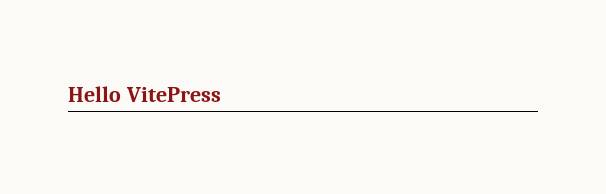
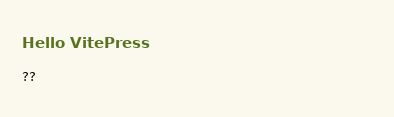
+ ??

